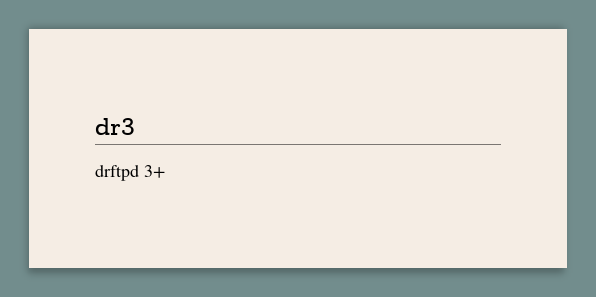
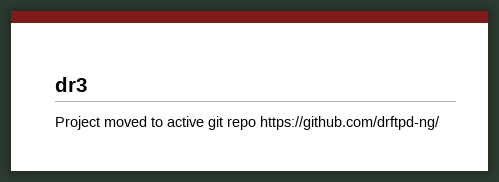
- drftpd 3+
+ Project moved to active git repo https://github.com/drftpd-ng/

